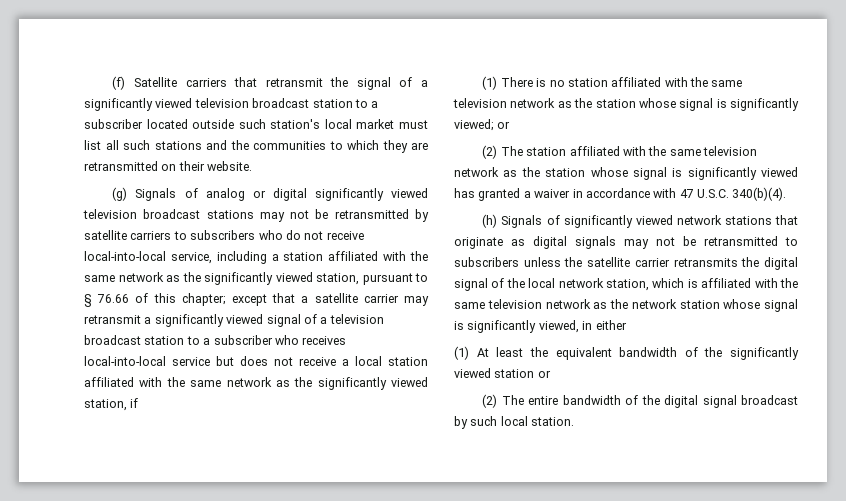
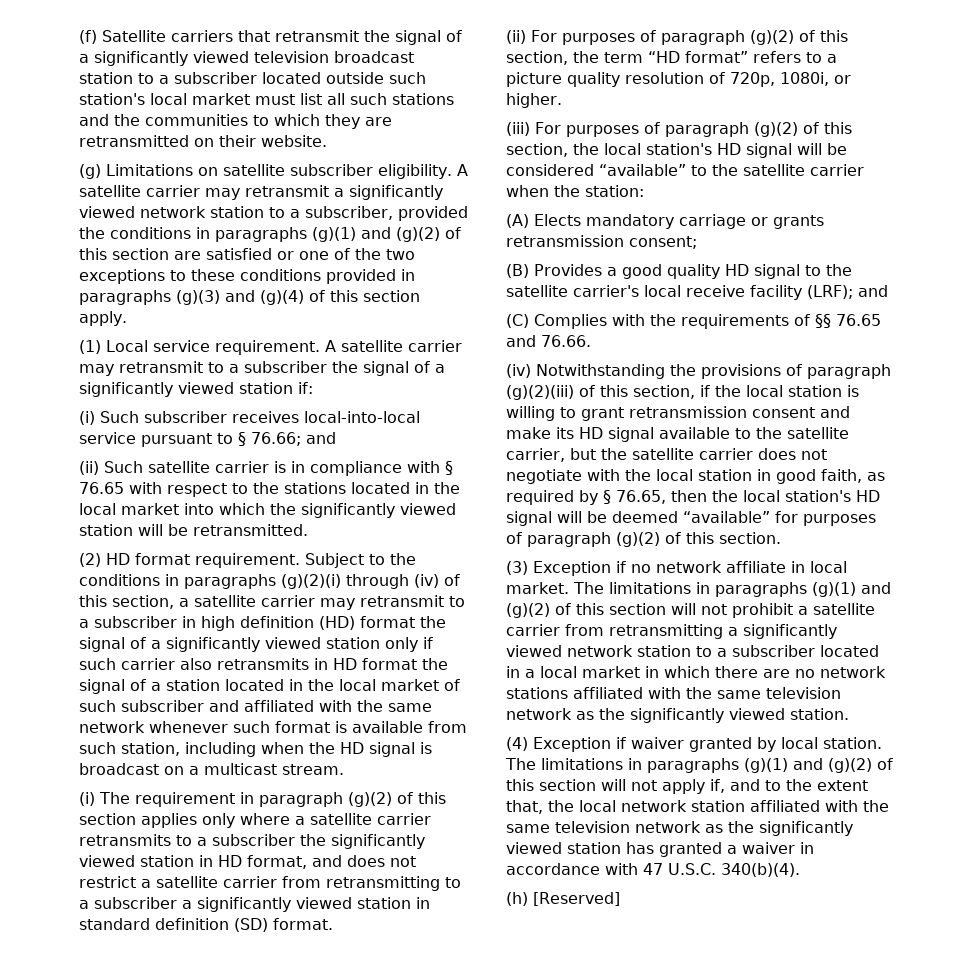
- (g) Signals of analog or digital significantly viewed television broadcast stations may not be retransmitted by satellite carriers to subscribers who do not receive local-into-local service, including a station affiliated with the same network as the significantly viewed station, pursuant to § 76.66 of this chapter; except that a satellite carrier may retransmit a significantly viewed signal of a television broadcast station to a subscriber who receives local-into-local service but does not receive a local station affiliated with the same network as the significantly viewed station, if
- (1) There is no station affiliated with the same television network as the station whose signal is significantly viewed; or
- (2) The station affiliated with the same television network as the station whose signal is significantly viewed has granted a waiver in accordance with 47 U.S.C. 340(b)(4).
+ (g) Limitations on satellite subscriber eligibility. A satellite carrier may retransmit a significantly viewed network station to a subscriber, provided the conditions in paragraphs (g)(1) and (g)(2) of this section are satisfied or one of the two exceptions to these conditions provided in paragraphs (g)(3) and (g)(4) of this section apply.
+ (1) Local service requirement. A satellite carrier may retransmit to a subscriber the signal of a significantly viewed station if:
+ (i) Such subscriber receives local-into-local service pursuant to § 76.66; and
+ (ii) Such satellite carrier is in compliance with § 76.65 with respect to the stations located in the local market into which the significantly viewed station will be retransmitted.
+ (2) HD format requirement. Subject to the conditions in paragraphs (g)(2)(i) through (iv) of this section, a satellite carrier may retransmit to a subscriber in high definition (HD) format the signal of a significantly viewed station only if such carrier also retransmits in HD format the signal of a station located in the local market of such subscriber and affiliated with the same network whenever such format is available from such station, including when the HD signal is broadcast on a multicast stream.
+ (i) The requirement in paragraph (g)(2) of this section applies only where a satellite carrier retransmits to a subscriber the significantly viewed station in HD format, and does not restrict a satellite carrier from retransmitting to a subscriber a significantly viewed station in standard definition (SD) format.
+ (ii) For purposes of paragraph (g)(2) of this section, the term “HD format” refers to a picture quality resolution of 720p, 1080i, or higher.
+ (iii) For purposes of paragraph (g)(2) of this section, the local station's HD signal will be considered “available” to the satellite carrier when the station:
+ (A) Elects mandatory carriage or grants retransmission consent;
+ (B) Provides a good quality HD signal to the satellite carrier's local receive facility (LRF); and
+ (C) Complies with the requirements of §§ 76.65 and 76.66.
+ (iv) Notwithstanding the provisions of paragraph (g)(2)(iii) of this section, if the local station is willing to grant retransmission consent and make its HD signal available to the satellite carrier, but the satellite carrier does not negotiate with the local station in good faith, as required by § 76.65, then the local station's HD signal will be deemed “available” for purposes of paragraph (g)(2) of this section.
+ (3) Exception if no network affiliate in local market. The limitations in paragraphs (g)(1) and (g)(2) of this section will not prohibit a satellite carrier from retransmitting a significantly viewed network station to a subscriber located in a local market in which there are no network stations affiliated with the same television network as the significantly viewed station.
+ (4) Exception if waiver granted by local station. The limitations in paragraphs (g)(1) and (g)(2) of this section will not apply if, and to the extent that, the local network station affiliated with the same television network as the significantly viewed station has granted a waiver in accordance with 47 U.S.C. 340(b)(4).
- (h) Signals of significantly viewed network stations that originate as digital signals may not be retransmitted to subscribers unless the satellite carrier retransmits the digital signal of the local network station, which is affiliated with the same television network as the network station whose signal is significantly viewed, in either
- (1) At least the equivalent bandwidth of the significantly viewed station or
- (2) The entire bandwidth of the digital signal broadcast by such local station.
+ (h) [Reserved]

